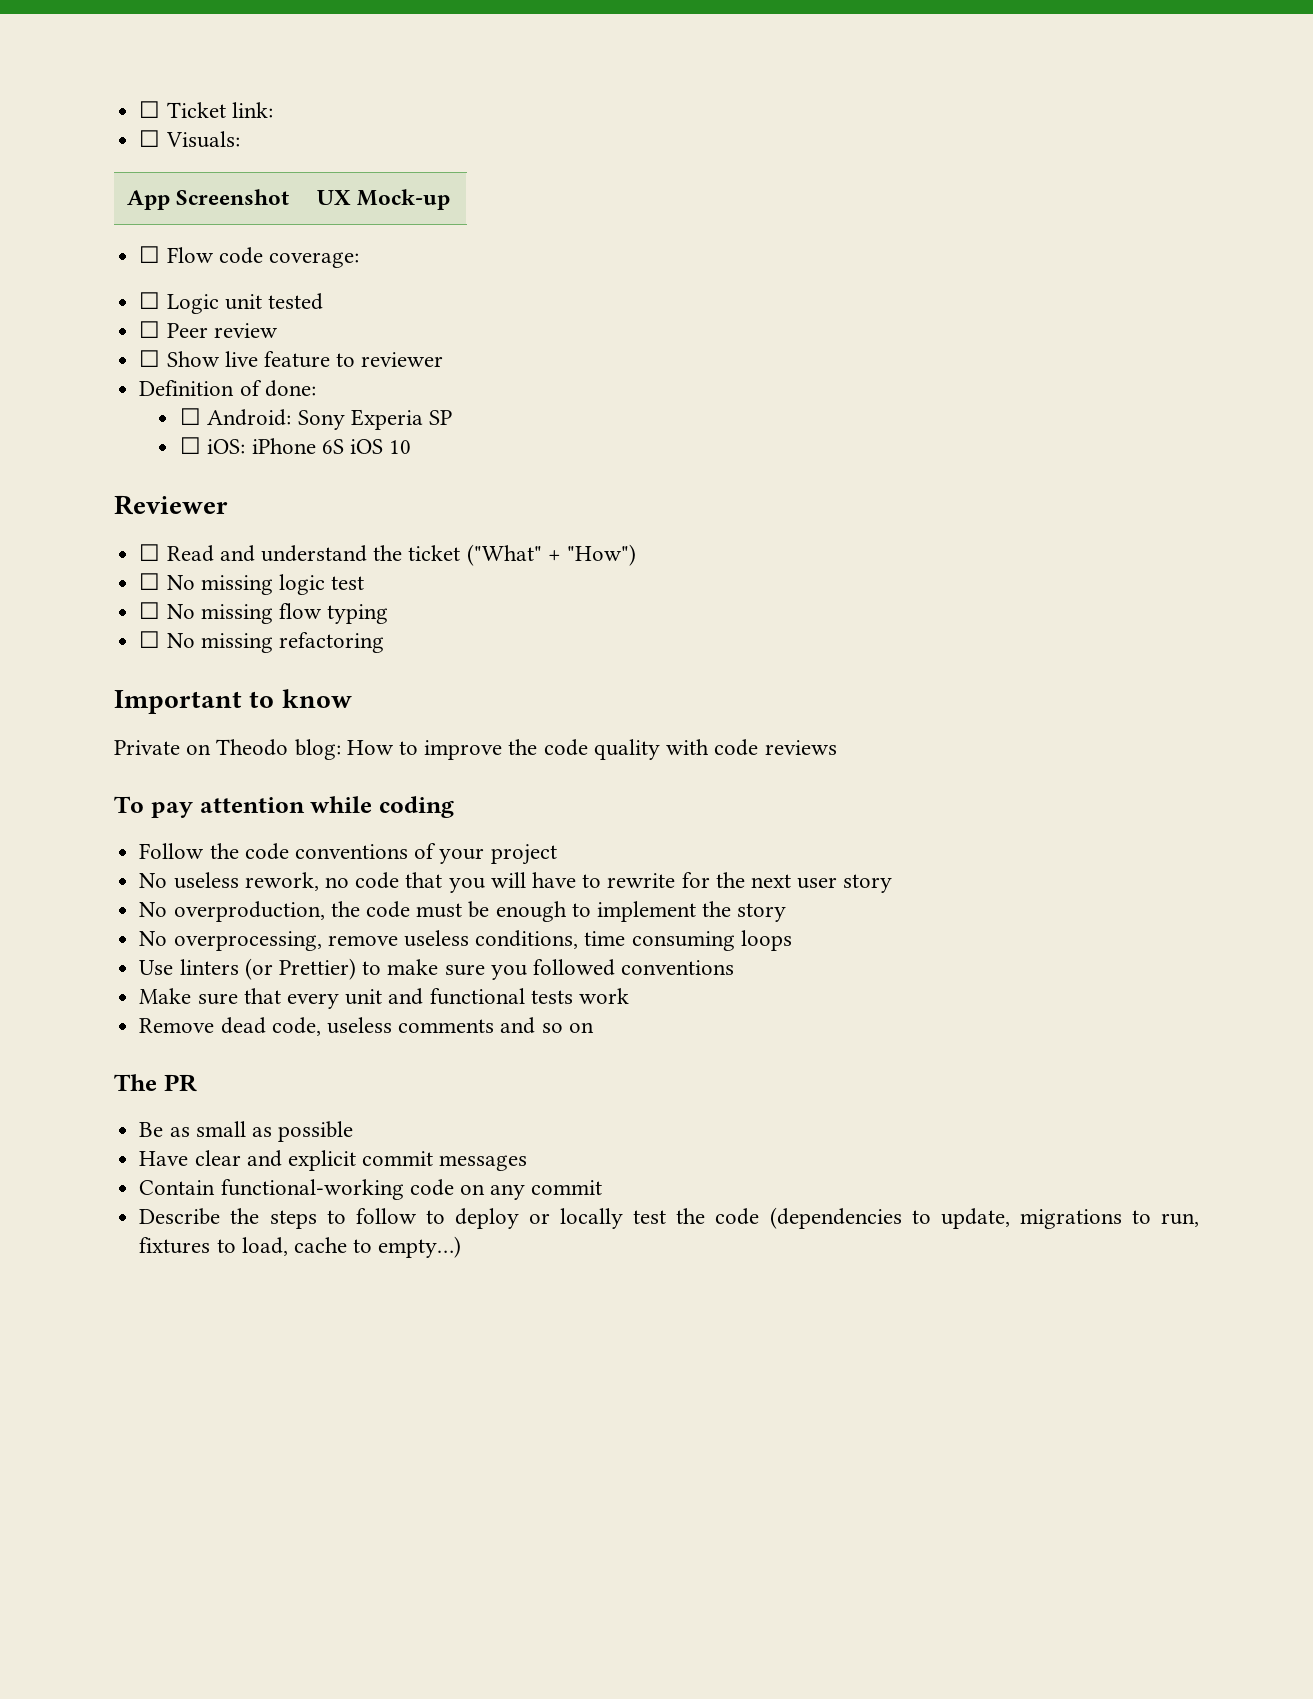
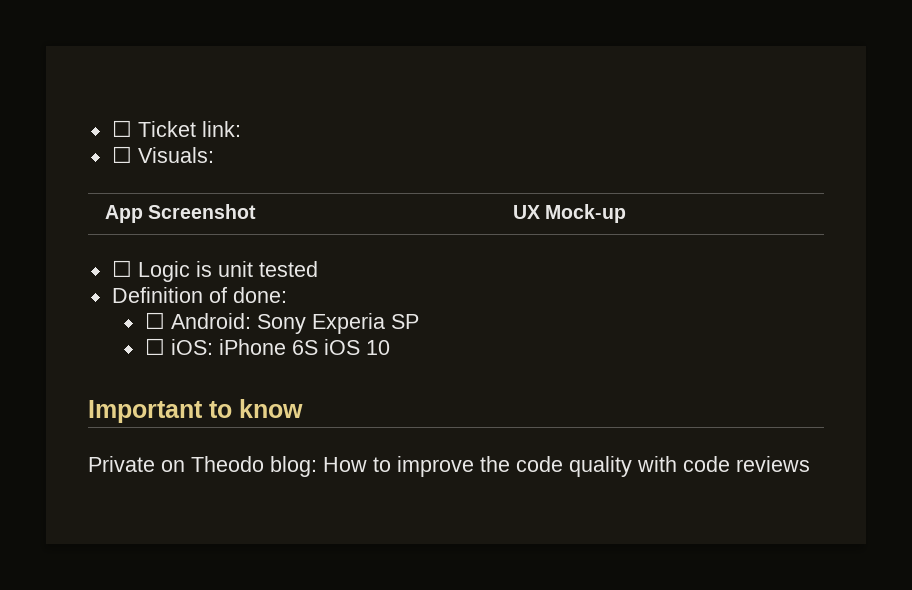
- ☐ Flow code coverage:
- ☐ Logic unit tested
+ ☐ Logic is unit tested
- ☐ Peer review
- ☐ Show live feature to reviewer
- Reviewer
- ☐ Read and understand the ticket ("What" + "How")
- ☐ No missing logic test
- ☐ No missing flow typing
- ☐ No missing refactoring
- To pay attention while coding
- Follow the code conventions of your project
- No useless rework, no code that you will have to rewrite for the next user story
- No overproduction, the code must be enough to implement the story
- No overprocessing, remove useless conditions, time consuming loops
- Use linters (or Prettier) to make sure you followed conventions
- Make sure that every unit and functional tests work
- Remove dead code, useless comments and so on
- The PR
- Be as small as possible
- Have clear and explicit commit messages
- Contain functional-working code on any commit
- Describe the steps to follow to deploy or locally test the code (dependencies to update, migrations to run, fixtures to load, cache to empty…)

